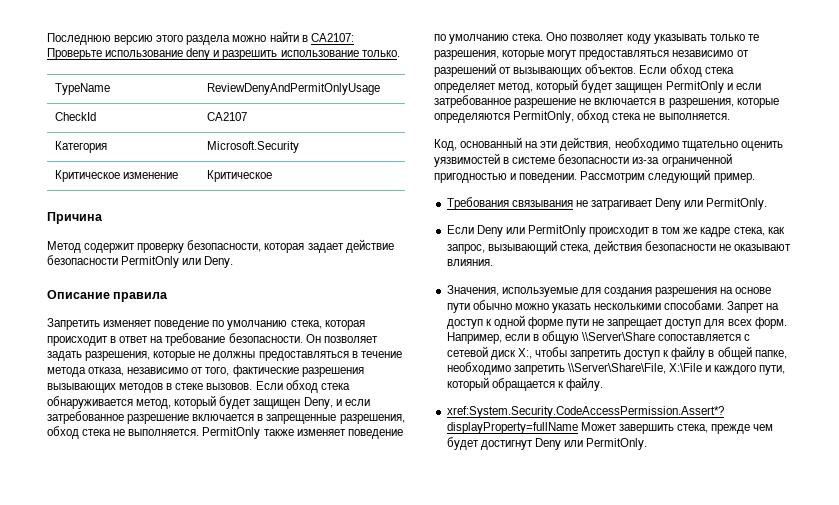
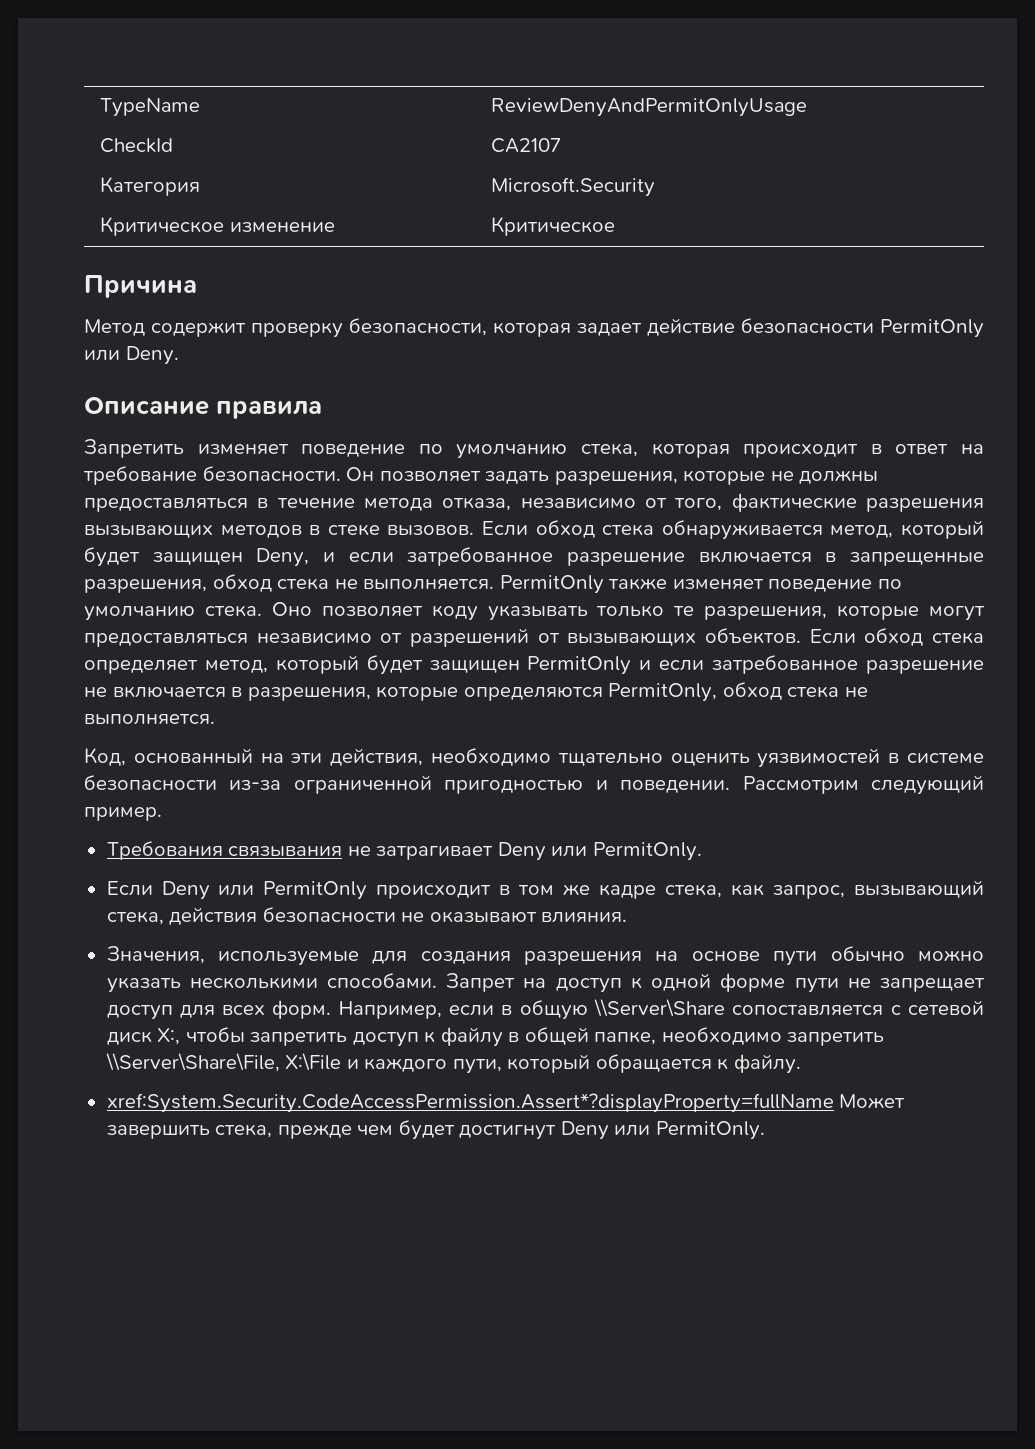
- Последнюю версию этого раздела можно найти в CA2107: Проверьте использование deny и разрешить использование только.

